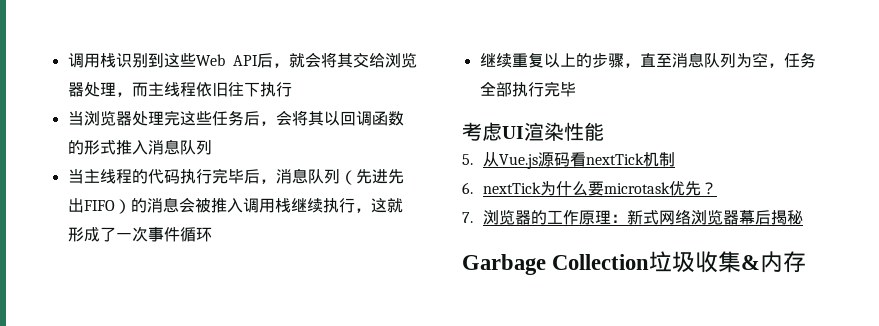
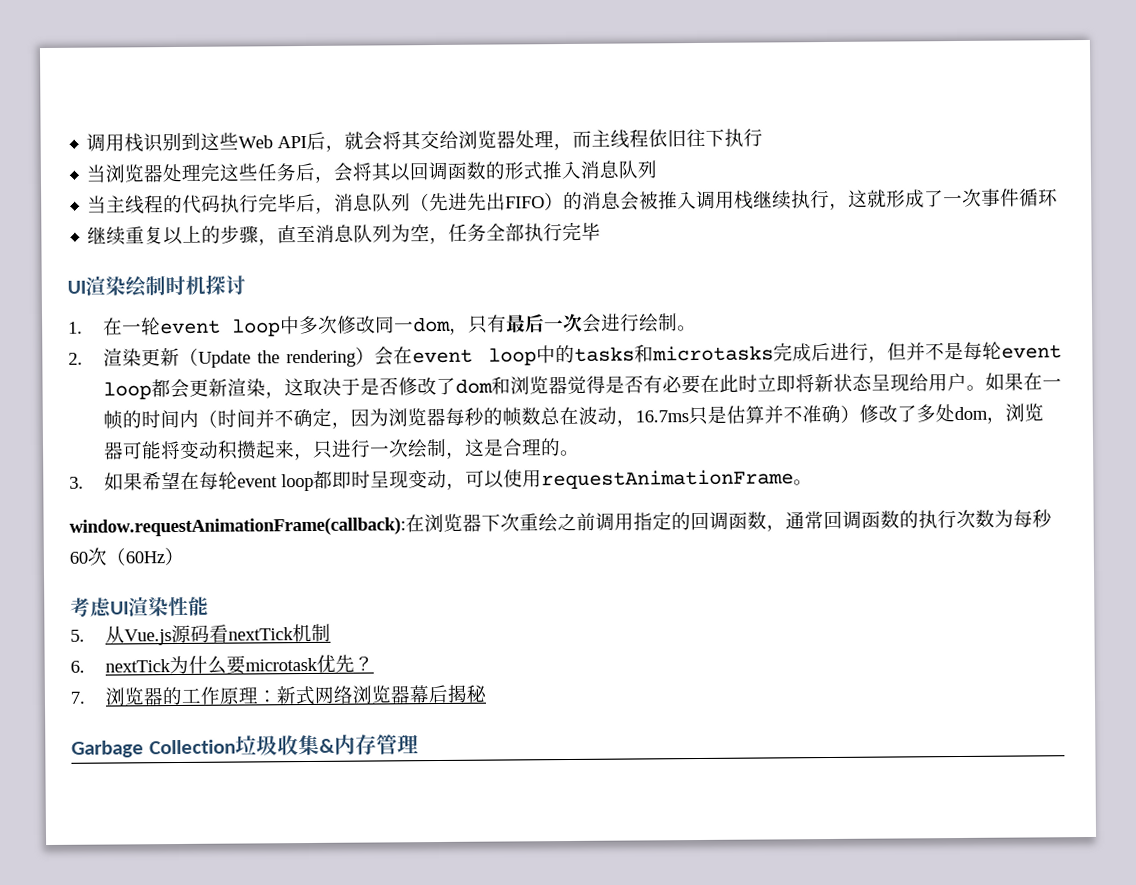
+ UI渲染绘制时机探讨
+ 1.在一轮event loop中多次修改同一dom，只有最后一次会进行绘制。
+ 2.渲染更新（Update the rendering）会在event loop中的tasks和microtasks完成后进行，但并不是每轮event loop都会更新渲染，这取决于是否修改了dom和浏览器觉得是否有必要在此时立即将新状态呈现给用户。如果在一帧的时间内（时间并不确定，因为浏览器每秒的帧数总在波动，16.7ms只是估算并不准确）修改了多处dom，浏览器可能将变动积攒起来，只进行一次绘制，这是合理的。
+ 3.如果希望在每轮event loop都即时呈现变动，可以使用requestAnimationFrame。
+ window.requestAnimationFrame(callback):在浏览器下次重绘之前调用指定的回调函数，通常回调函数的执行次数为每秒60次（60Hz）
- Garbage Collection垃圾收集&内存
+ Garbage Collection垃圾收集&内存管理

